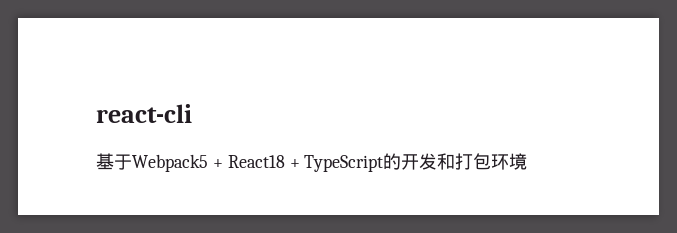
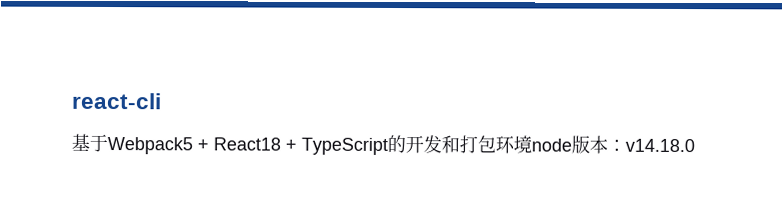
- 基于Webpack5 + React18 + TypeScript的开发和打包环境
+ 基于Webpack5 + React18 + TypeScript的开发和打包环境node版本：v14.18.0

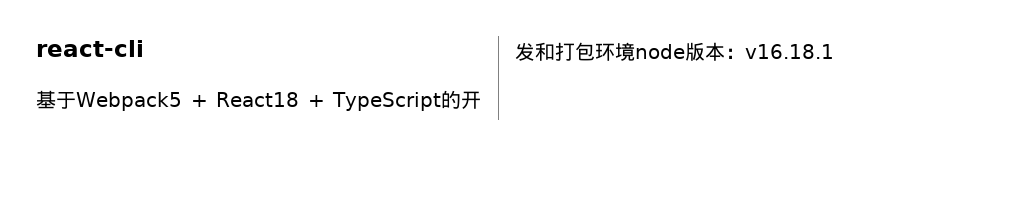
- 基于Webpack5 + React18 + TypeScript的开发和打包环境node版本：v14.18.0
+ 基于Webpack5 + React18 + TypeScript的开发和打包环境node版本：v16.18.1

